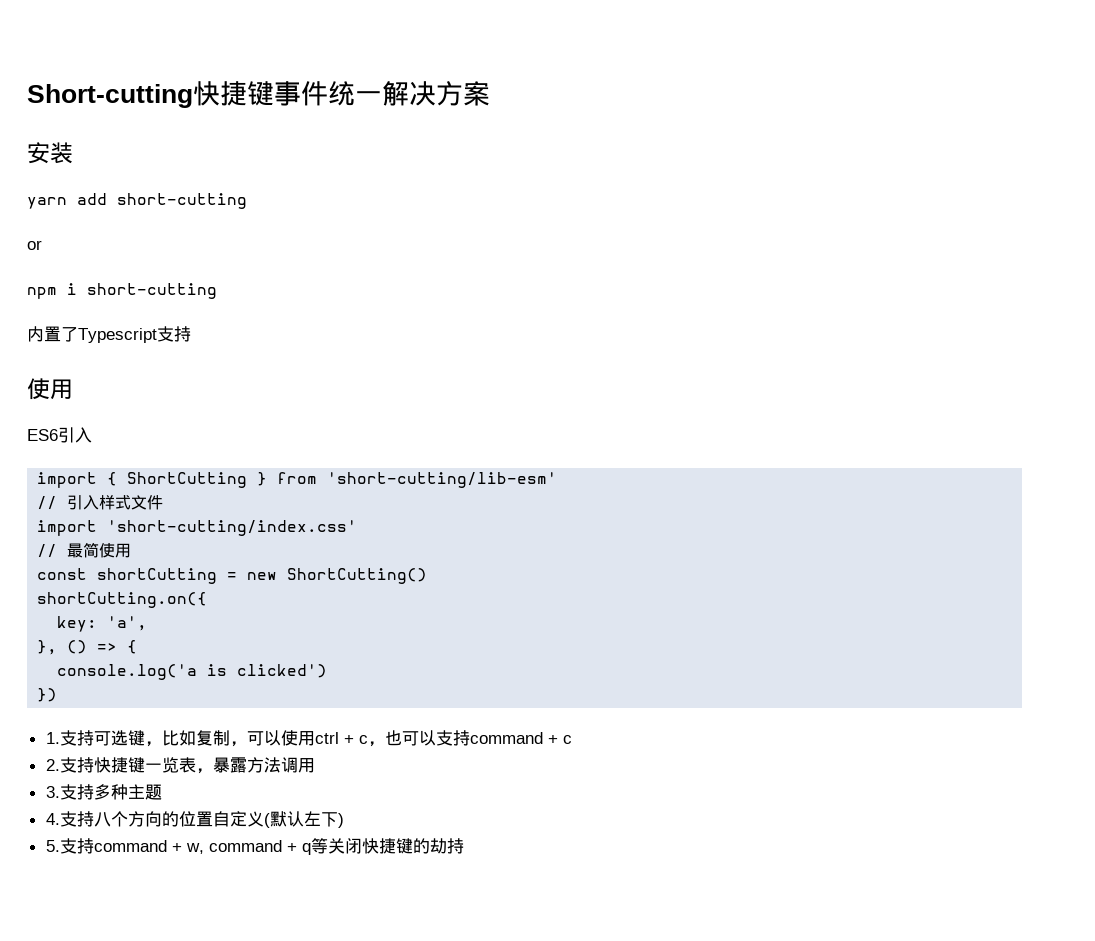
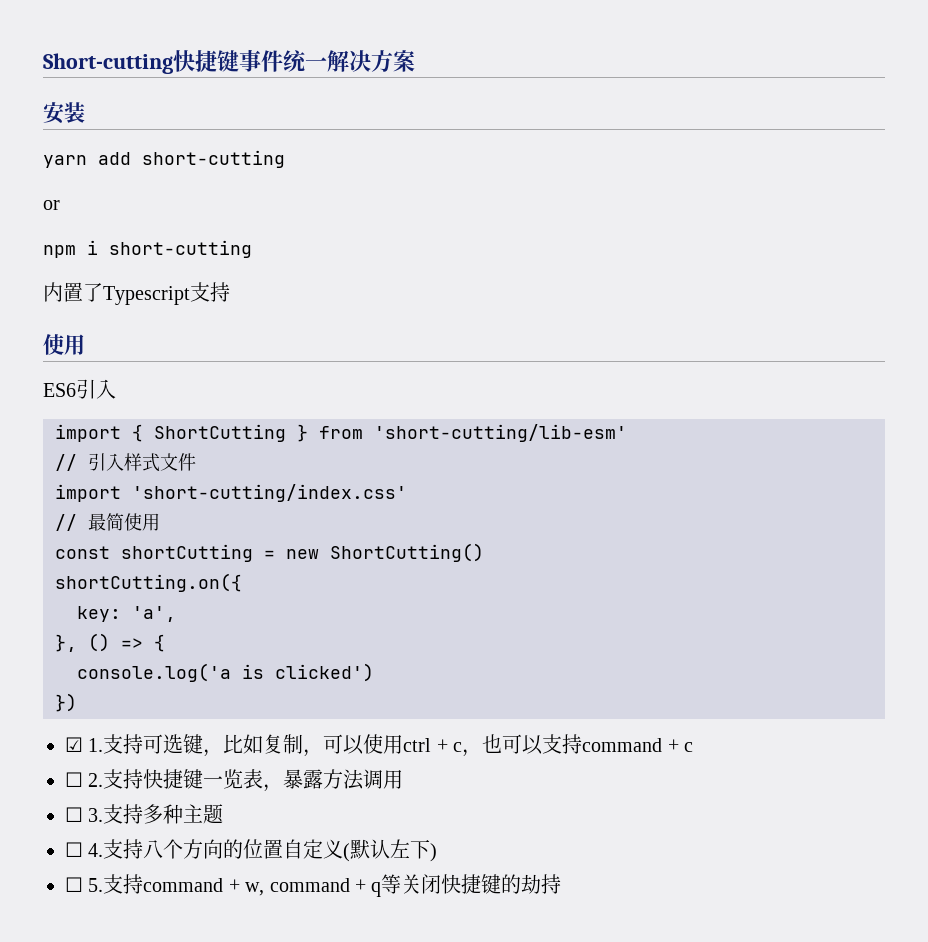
- 1.支持可选键，比如复制，可以使用ctrl + c，也可以支持command + c
+ ☑ 1.支持可选键，比如复制，可以使用ctrl + c，也可以支持command + c
- 2.支持快捷键一览表，暴露方法调用
+ ☐ 2.支持快捷键一览表，暴露方法调用
- 3.支持多种主题
+ ☐ 3.支持多种主题
- 4.支持八个方向的位置自定义(默认左下)
+ ☐ 4.支持八个方向的位置自定义(默认左下)
- 5.支持command + w, command + q等关闭快捷键的劫持
+ ☐ 5.支持command + w, command + q等关闭快捷键的劫持

